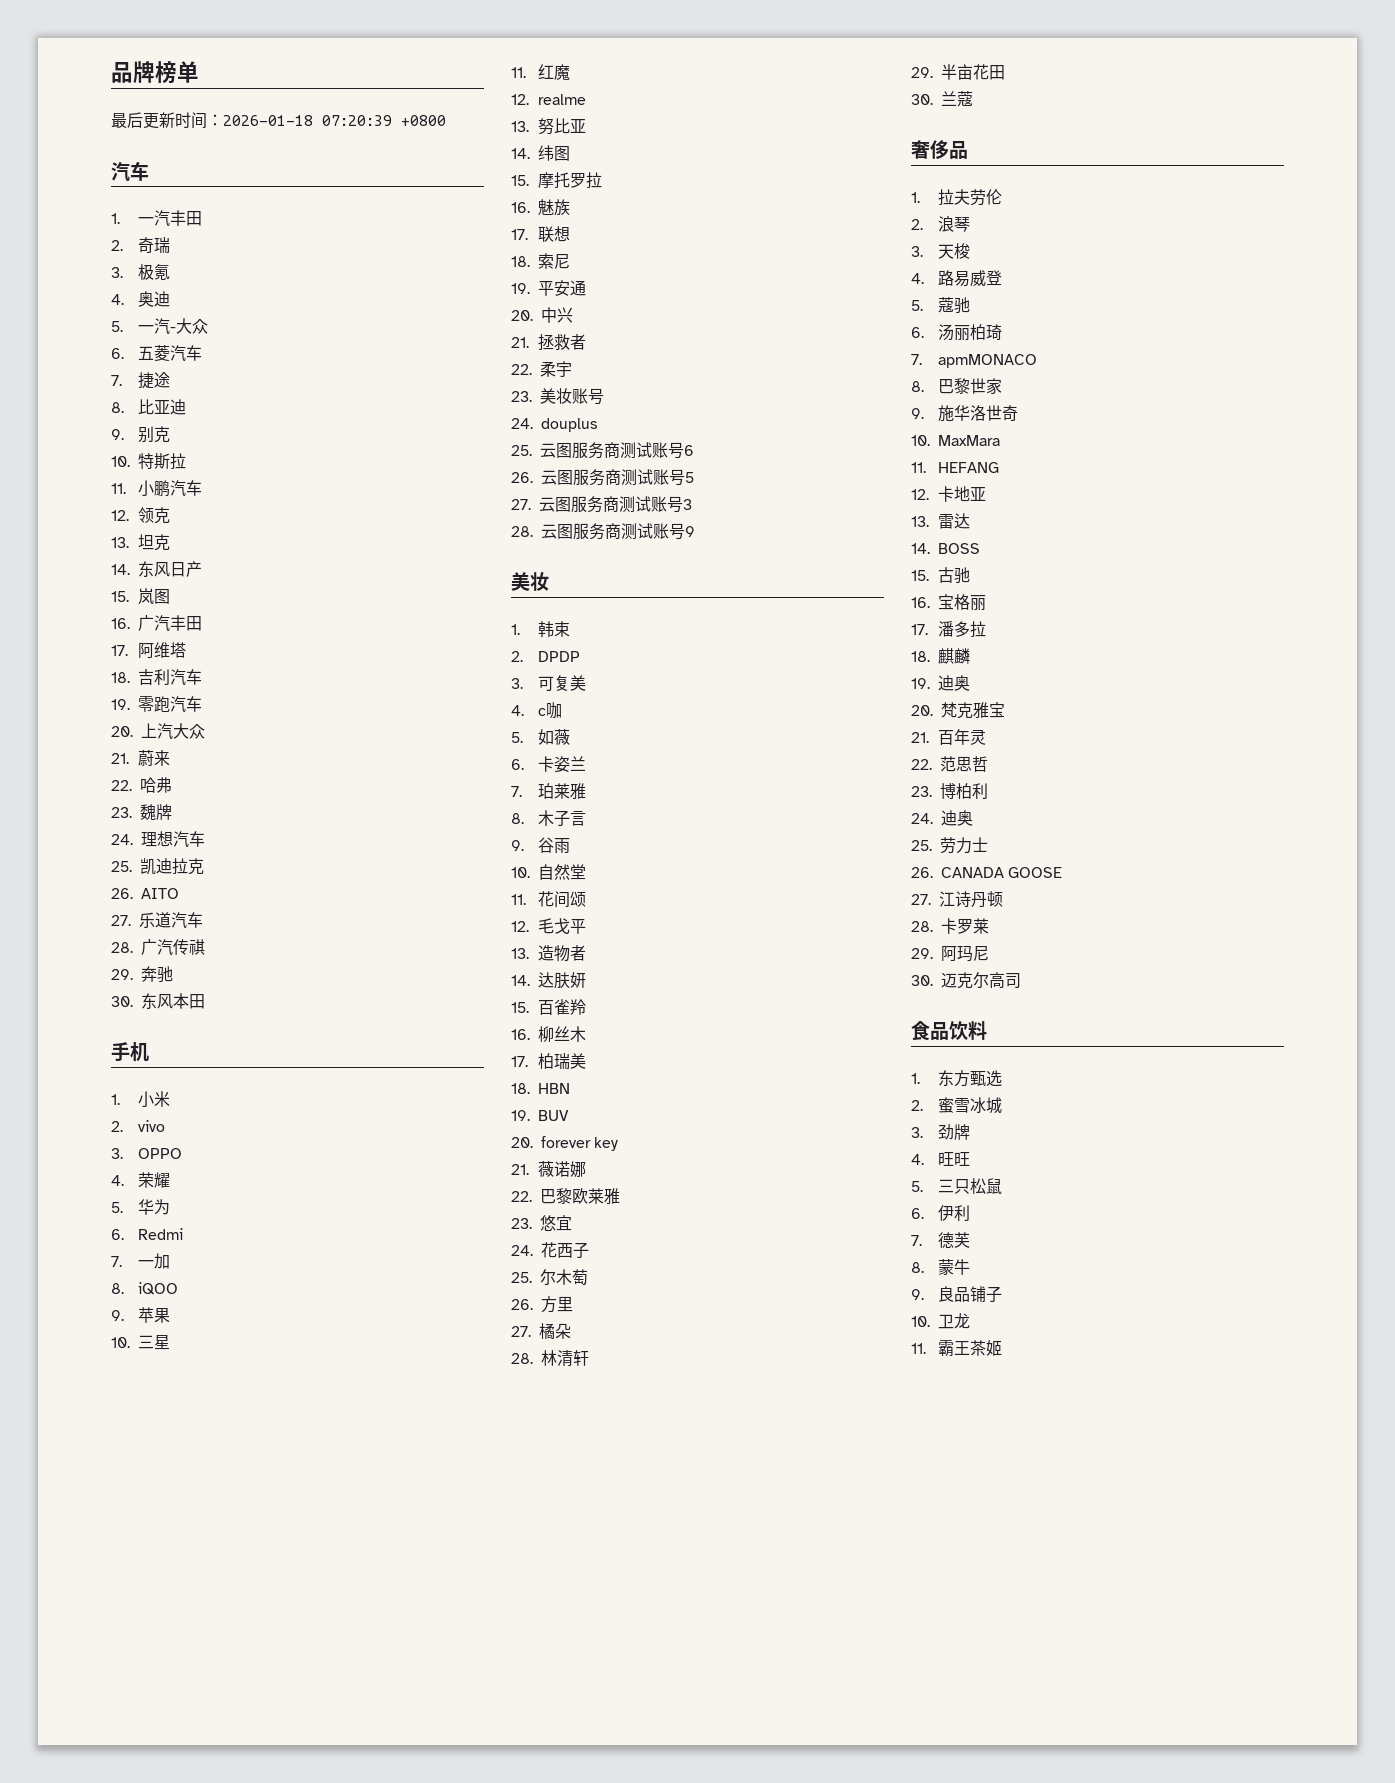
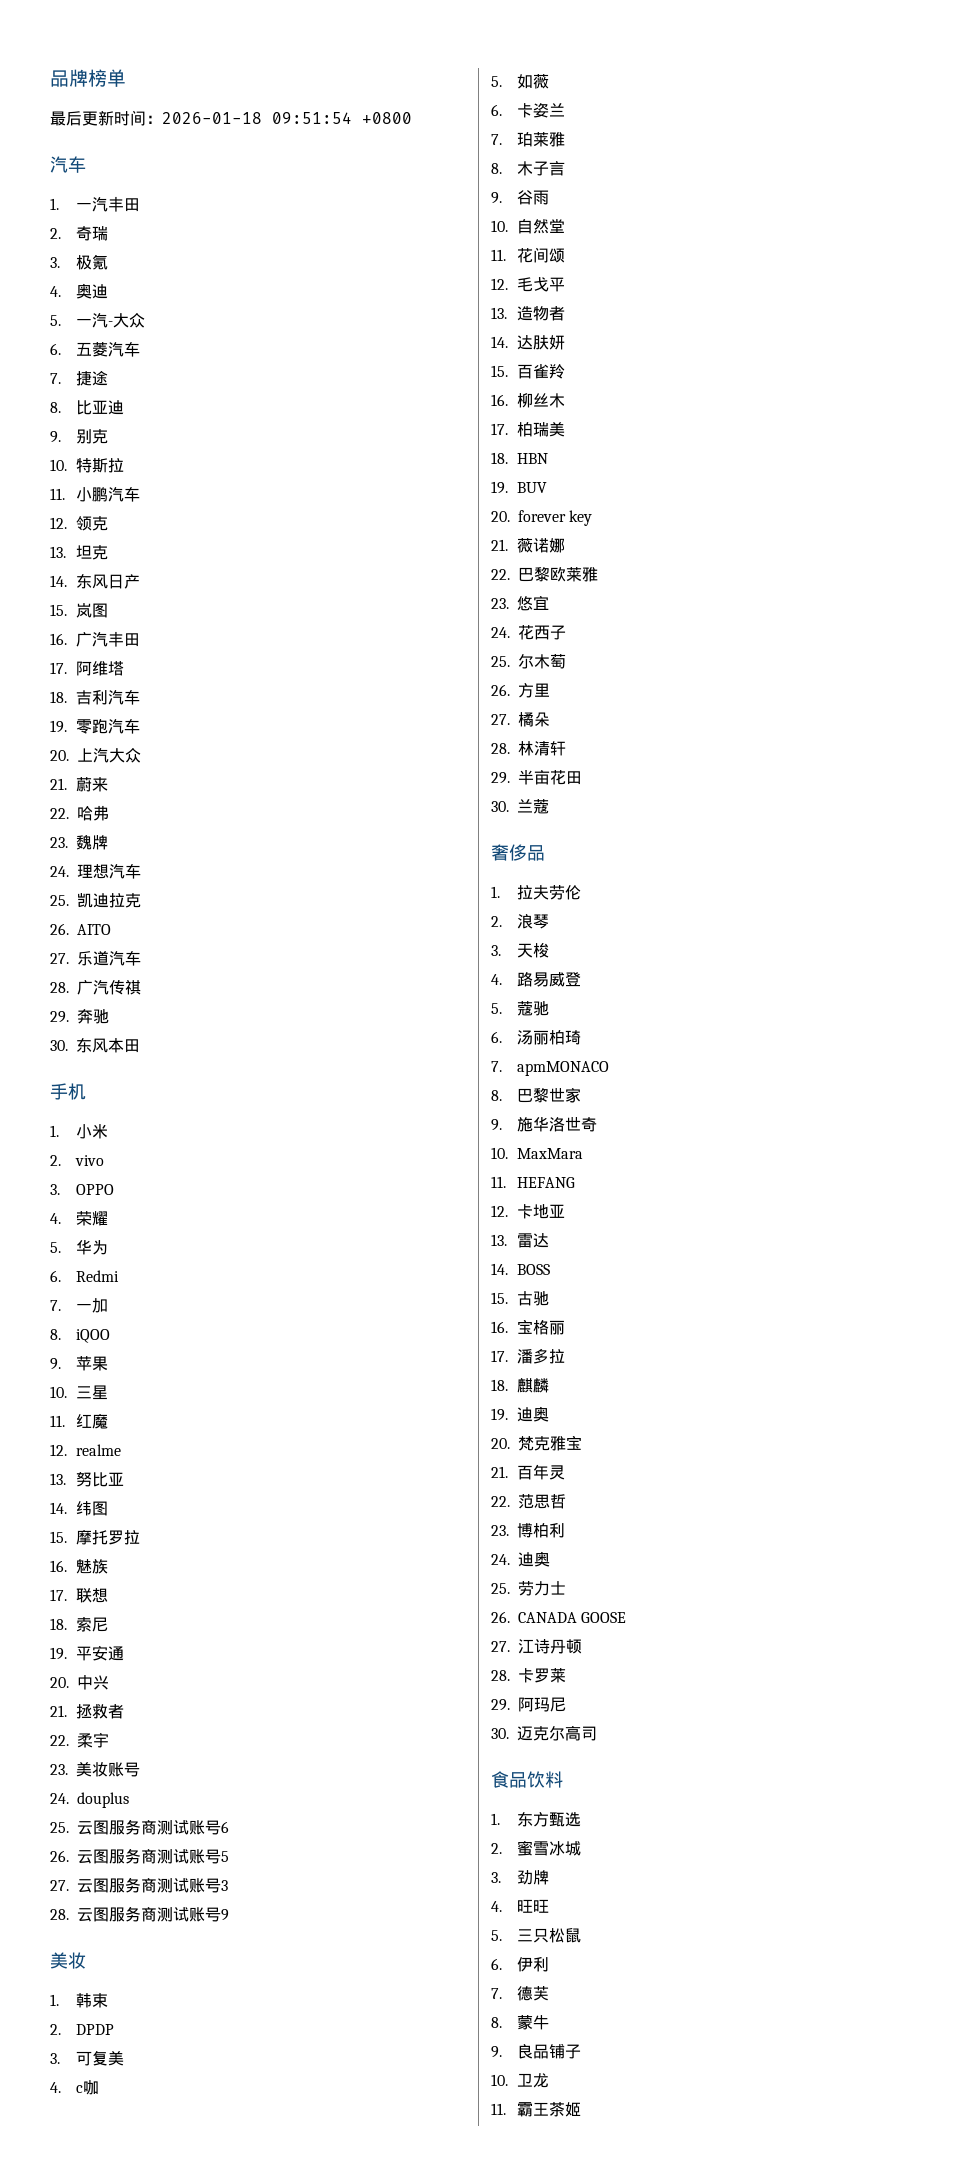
- 最后更新时间：2026-01-18 07:20:39 +0800
+ 最后更新时间：2026-01-18 09:51:54 +0800

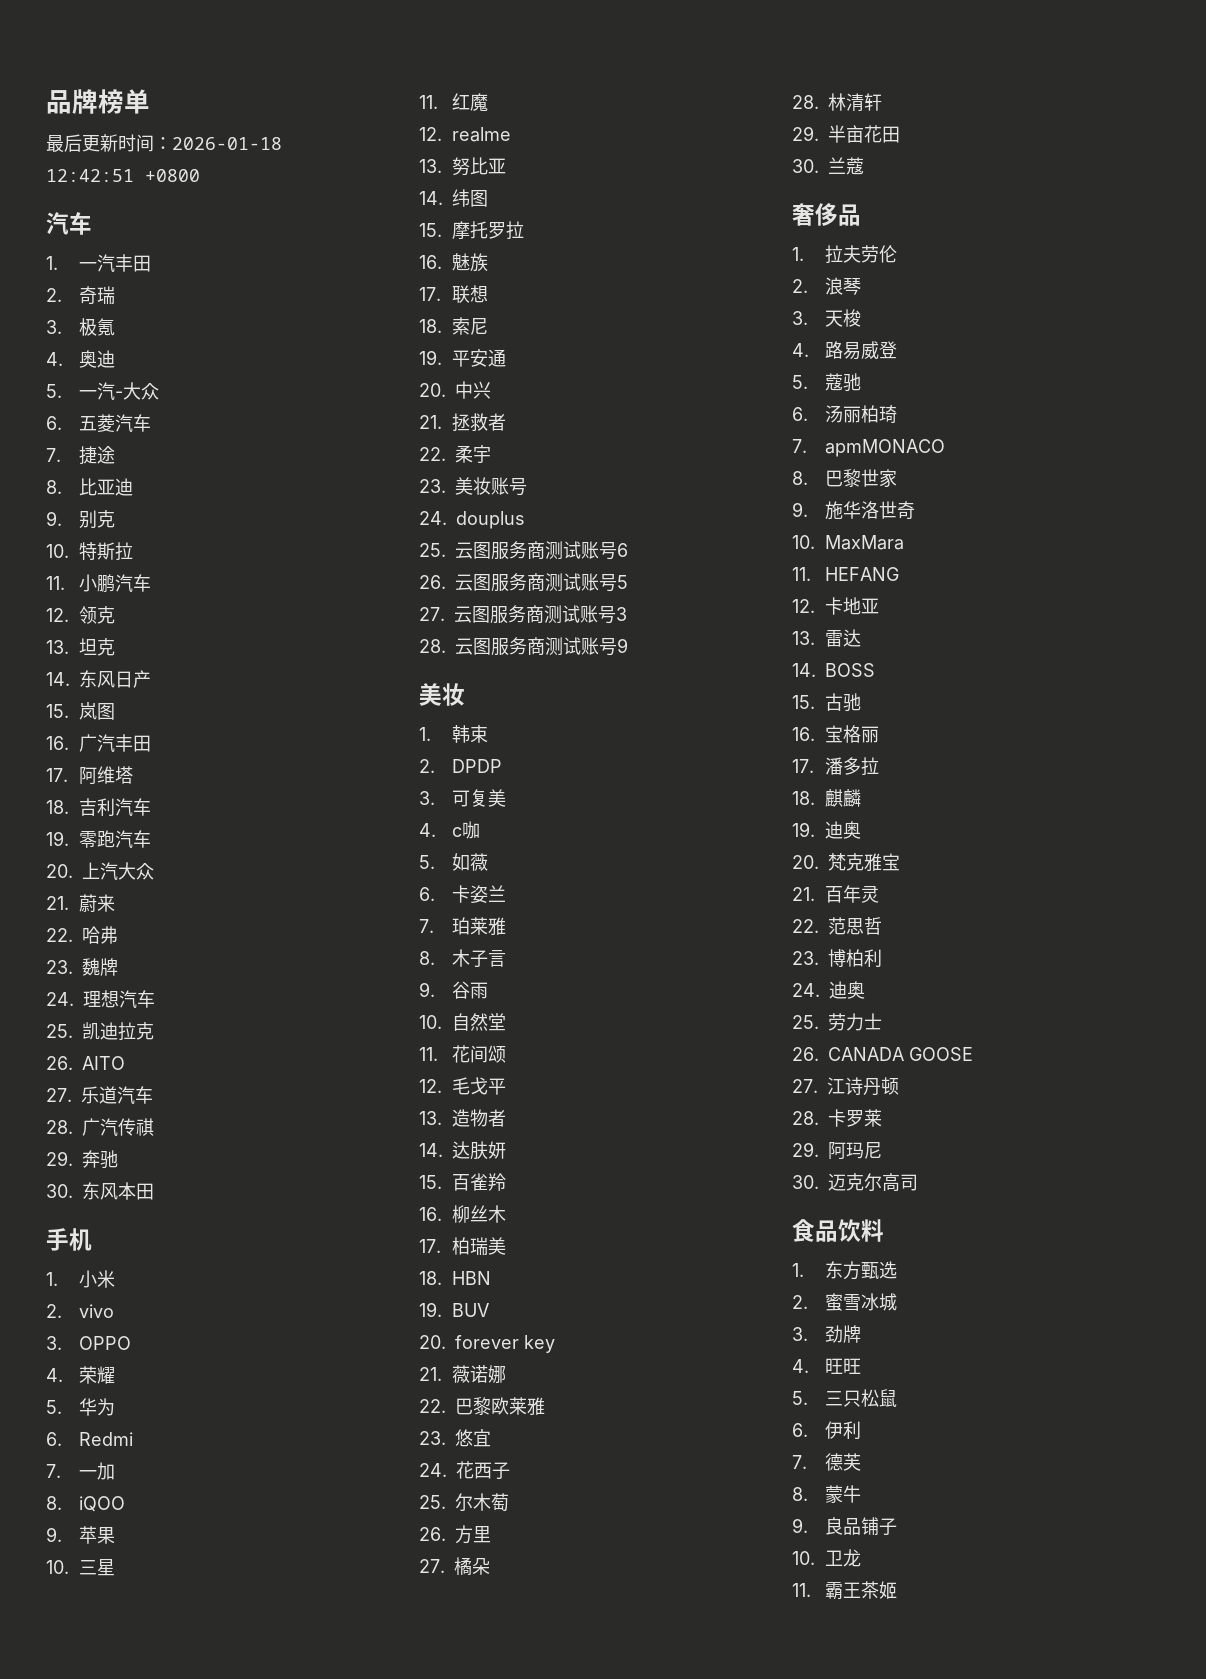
- 最后更新时间：2026-01-18 09:51:54 +0800
+ 最后更新时间：2026-01-18 12:42:51 +0800

